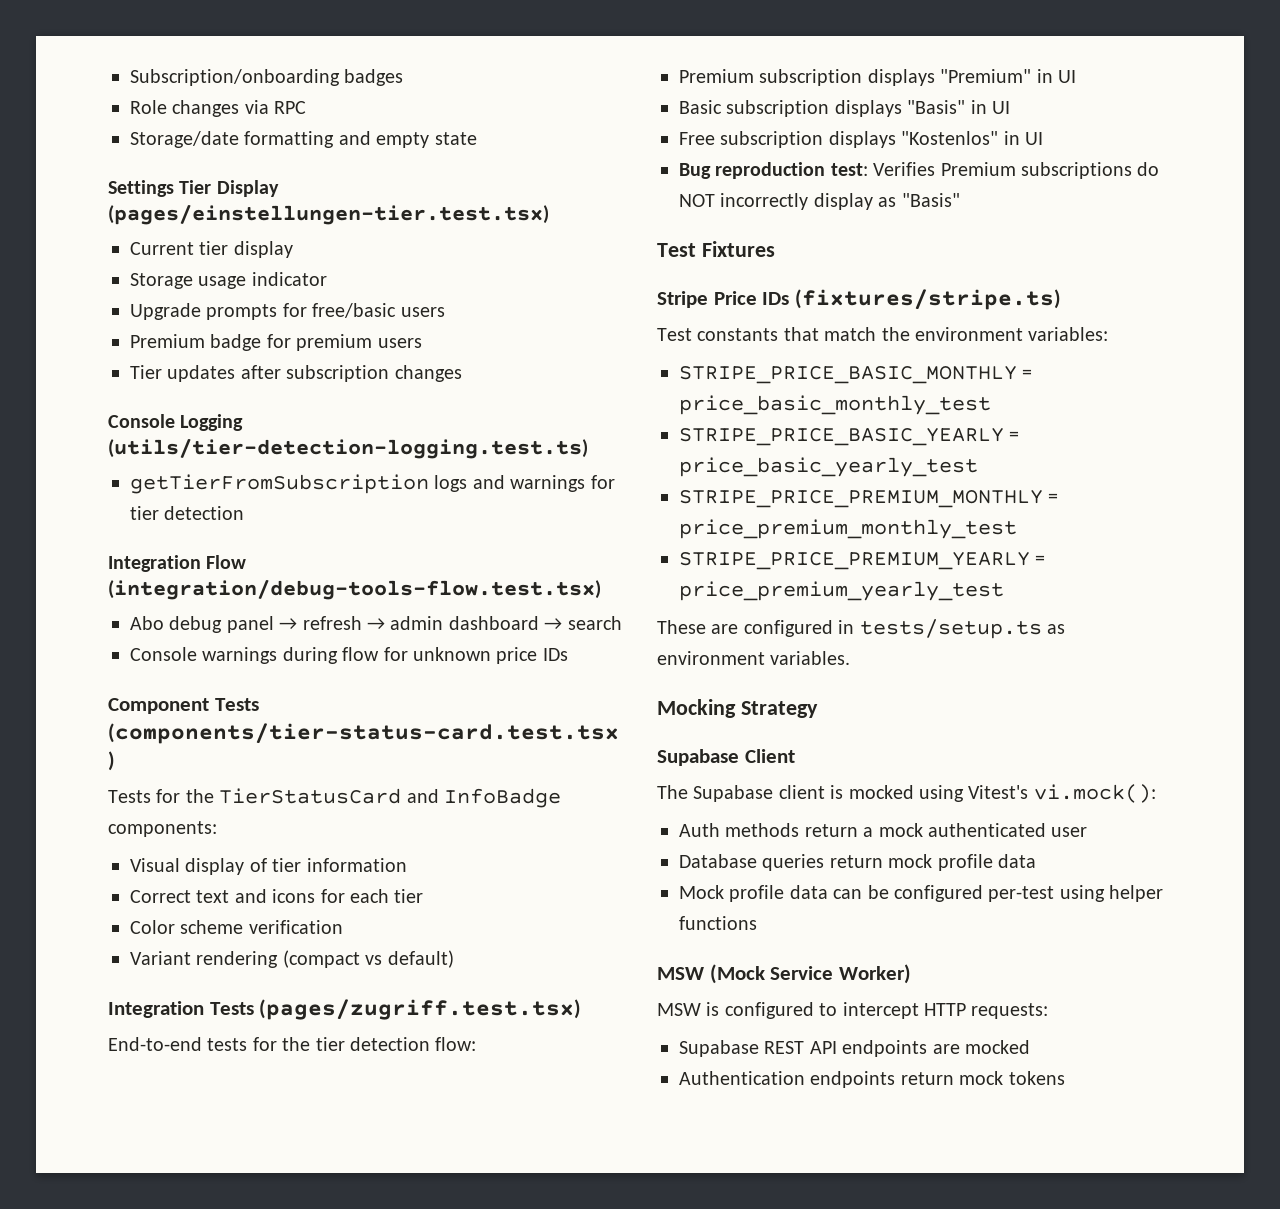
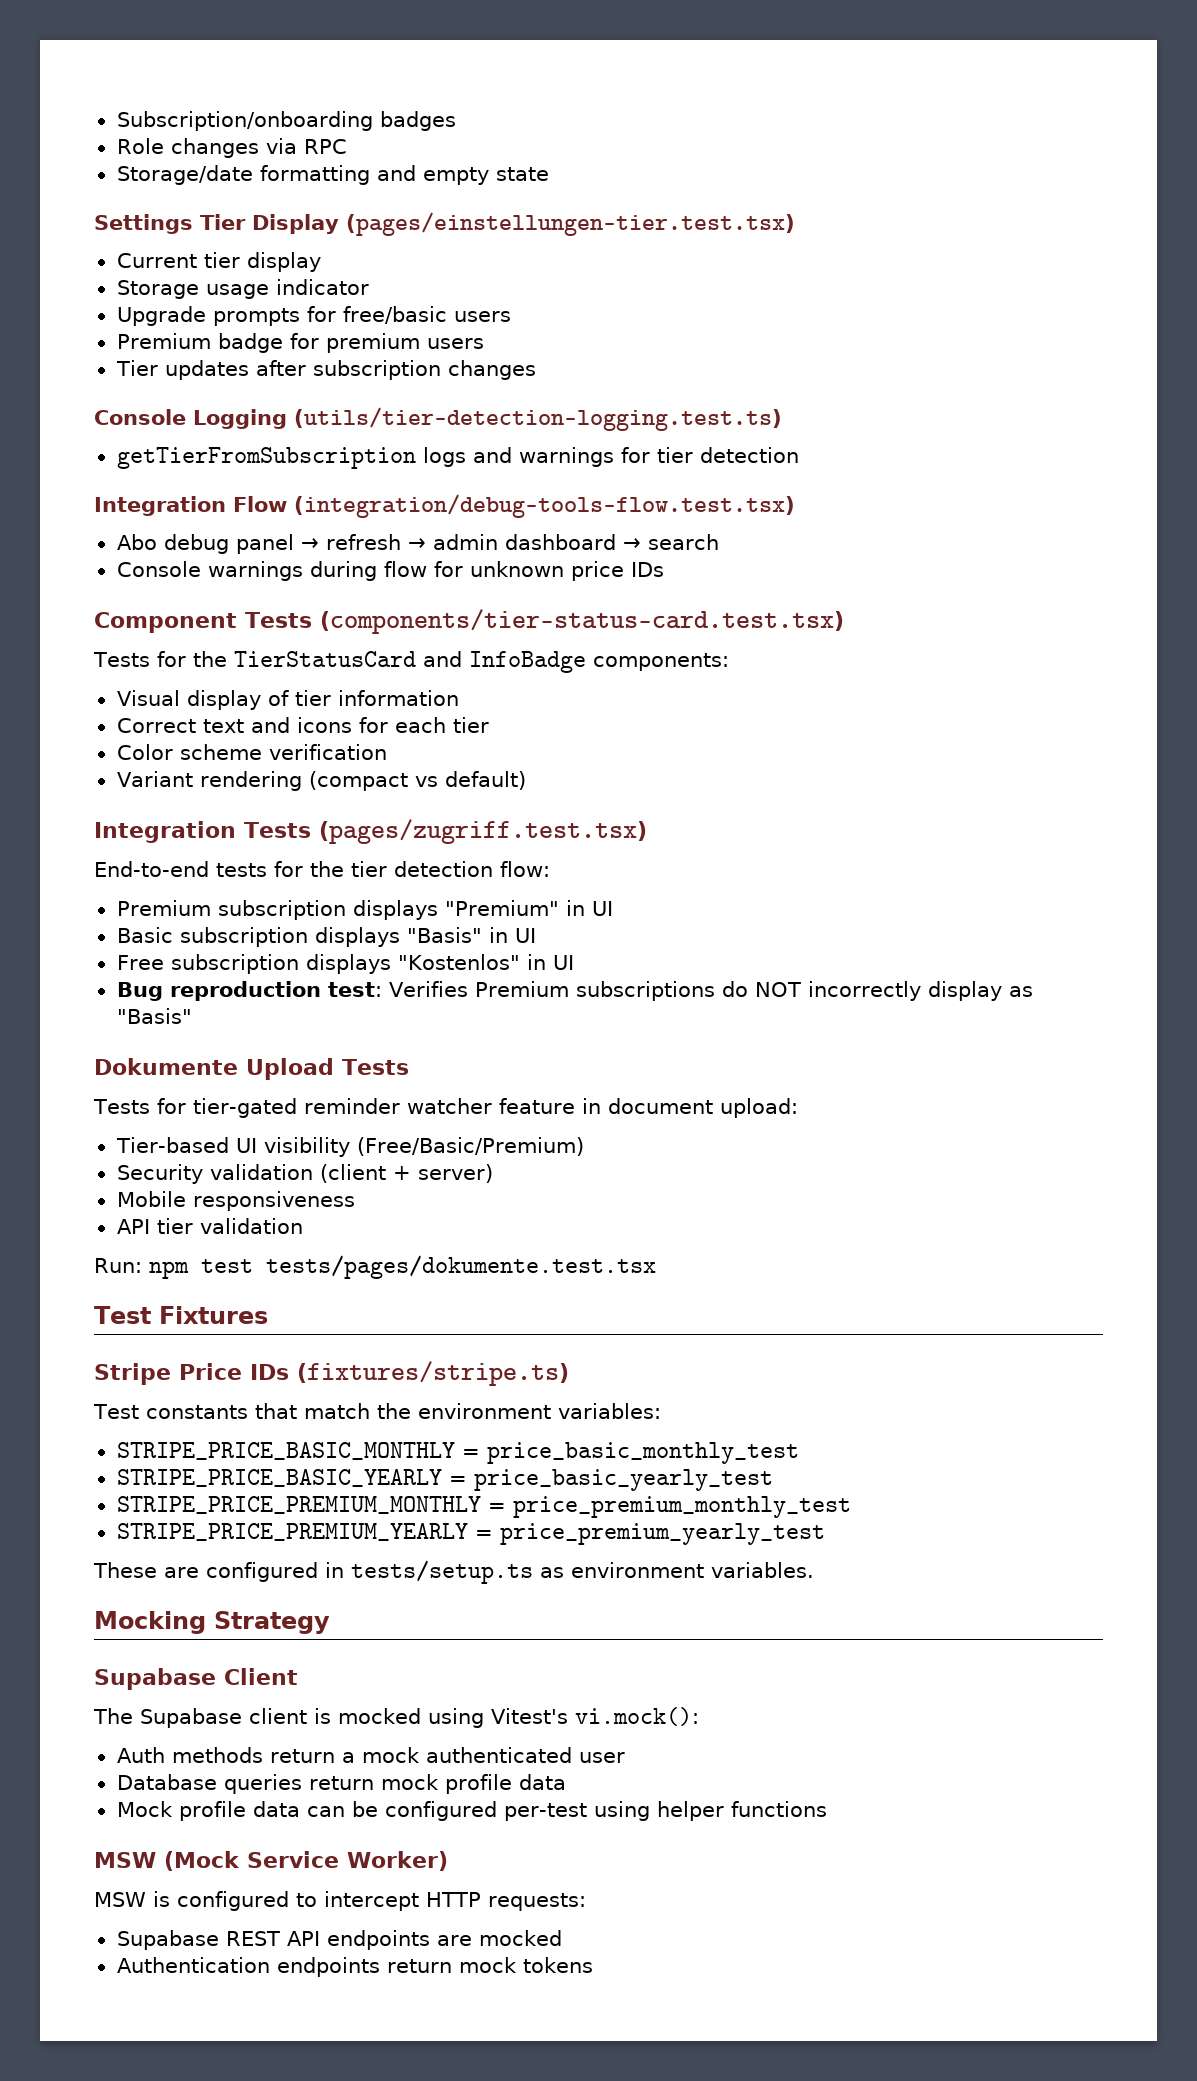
+ Dokumente Upload Tests
+ Tests for tier-gated reminder watcher feature in document upload:
+ Tier-based UI visibility (Free/Basic/Premium)
+ Security validation (client + server)
+ Mobile responsiveness
+ API tier validation
+ Run: npm test tests/pages/dokumente.test.tsx

